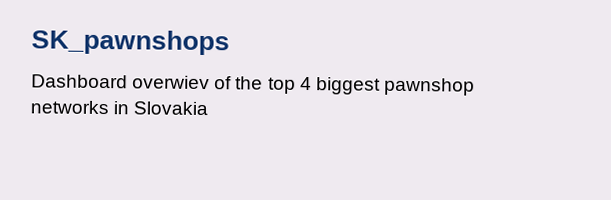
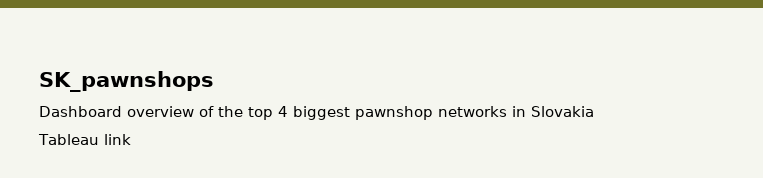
- Dashboard overwiev of the top 4 biggest pawnshop networks in Slovakia
+ Dashboard overview of the top 4 biggest pawnshop networks in Slovakia
+ Tableau link

